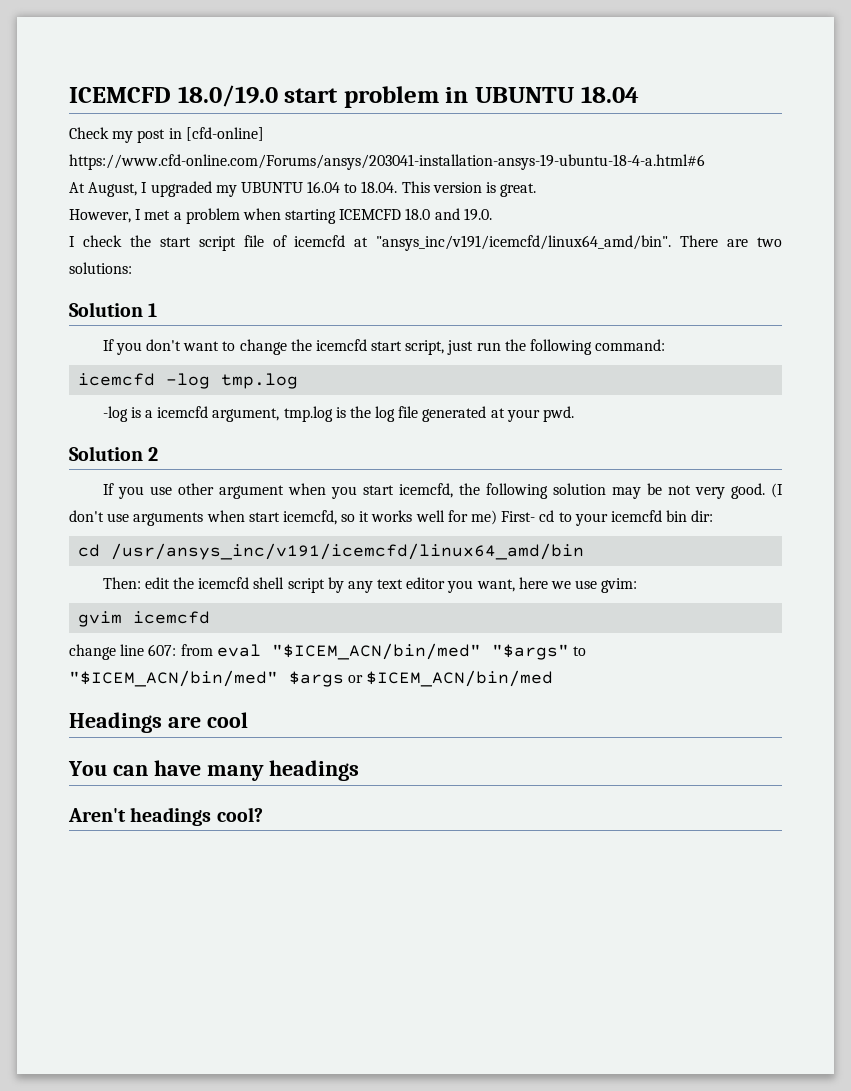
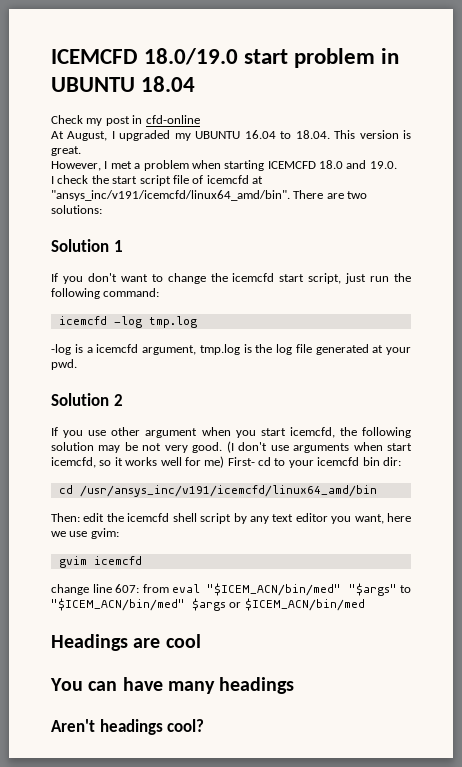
- Check my post in [cfd-online] https://www.cfd-online.com/Forums/ansys/203041-installation-ansys-19-ubuntu-18-4-a.html#6
+ Check my post in cfd-online

